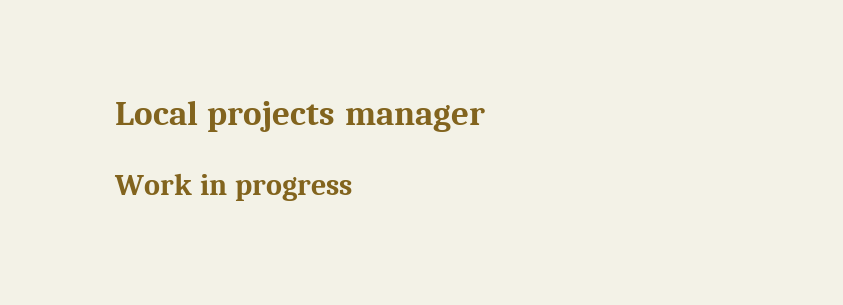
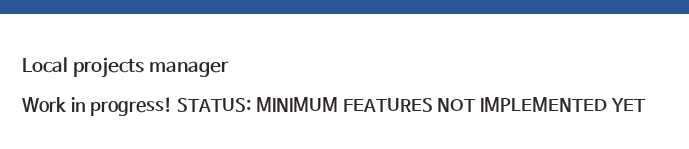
- Work in progress
+ Work in progress! STATUS: MINIMUM FEATURES NOT IMPLEMENTED YET

